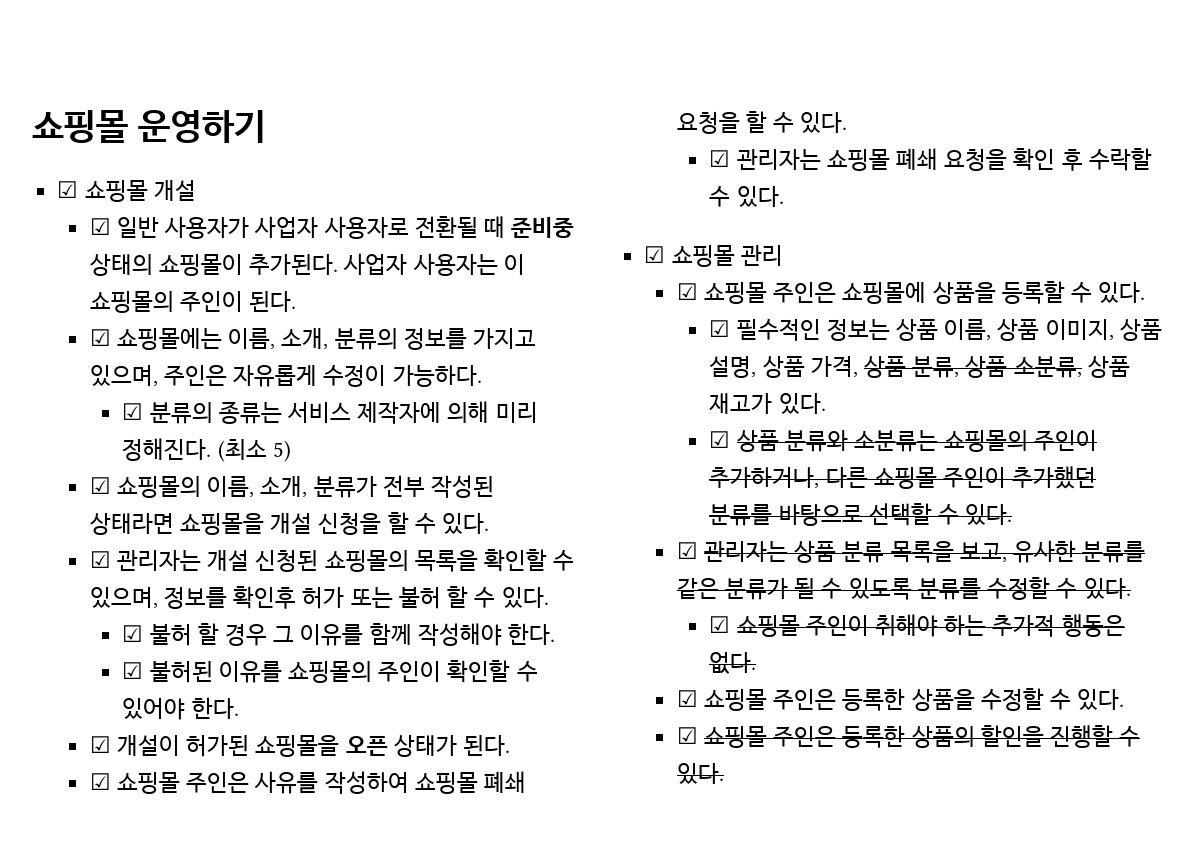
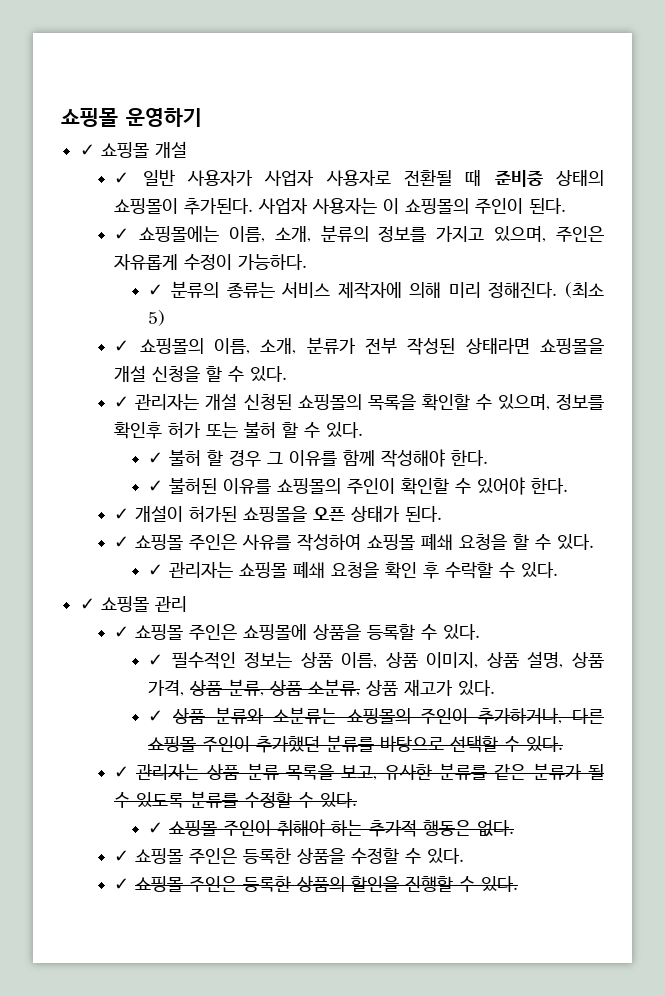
- ☑ 쇼핑몰 개설
+ ✓ 쇼핑몰 개설
- ☑ 일반 사용자가 사업자 사용자로 전환될 때 준비중 상태의 쇼핑몰이 추가된다.
+ ✓ 일반 사용자가 사업자 사용자로 전환될 때 준비중 상태의 쇼핑몰이 추가된다.
- ☑ 쇼핑몰에는 이름, 소개, 분류의 정보를 가지고 있으며, 주인은 자유롭게 수정이 가능하다.
+ ✓ 쇼핑몰에는 이름, 소개, 분류의 정보를 가지고 있으며, 주인은 자유롭게 수정이 가능하다.
- ☑ 분류의 종류는 서비스 제작자에 의해 미리 정해진다.
+ ✓ 분류의 종류는 서비스 제작자에 의해 미리 정해진다.
- ☑ 쇼핑몰의 이름, 소개, 분류가 전부 작성된 상태라면 쇼핑몰을 개설 신청을 할 수 있다.
+ ✓ 쇼핑몰의 이름, 소개, 분류가 전부 작성된 상태라면 쇼핑몰을 개설 신청을 할 수 있다.
- ☑ 관리자는 개설 신청된 쇼핑몰의 목록을 확인할 수 있으며, 정보를 확인후 허가 또는 불허 할 수 있다.
+ ✓ 관리자는 개설 신청된 쇼핑몰의 목록을 확인할 수 있으며, 정보를 확인후 허가 또는 불허 할 수 있다.
- ☑ 불허 할 경우 그 이유를 함께 작성해야 한다.
+ ✓ 불허 할 경우 그 이유를 함께 작성해야 한다.
- ☑ 불허된 이유를 쇼핑몰의 주인이 확인할 수 있어야 한다.
+ ✓ 불허된 이유를 쇼핑몰의 주인이 확인할 수 있어야 한다.
- ☑ 개설이 허가된 쇼핑몰을 오픈 상태가 된다.
+ ✓ 개설이 허가된 쇼핑몰을 오픈 상태가 된다.
- ☑ 쇼핑몰 주인은 사유를 작성하여 쇼핑몰 폐쇄 요청을 할 수 있다.
+ ✓ 쇼핑몰 주인은 사유를 작성하여 쇼핑몰 폐쇄 요청을 할 수 있다.
- ☑ 관리자는 쇼핑몰 폐쇄 요청을 확인 후 수락할 수 있다.
+ ✓ 관리자는 쇼핑몰 폐쇄 요청을 확인 후 수락할 수 있다.
- ☑ 쇼핑몰 관리
+ ✓ 쇼핑몰 관리
- ☑ 쇼핑몰 주인은 쇼핑몰에 상품을 등록할 수 있다.
+ ✓ 쇼핑몰 주인은 쇼핑몰에 상품을 등록할 수 있다.
- ☑ 필수적인 정보는 상품 이름, 상품 이미지, 상품 설명, 상품 가격, 상품 분류, 상품 소분류, 상품 재고가 있다.
+ ✓ 필수적인 정보는 상품 이름, 상품 이미지, 상품 설명, 상품 가격, 상품 분류, 상품 소분류, 상품 재고가 있다.
- ☑ 상품 분류와 소분류는 쇼핑몰의 주인이 추가하거나, 다른 쇼핑몰 주인이 추가했던 분류를 바탕으로 선택할 수 있다.
+ ✓ 상품 분류와 소분류는 쇼핑몰의 주인이 추가하거나, 다른 쇼핑몰 주인이 추가했던 분류를 바탕으로 선택할 수 있다.
- ☑ 관리자는 상품 분류 목록을 보고, 유사한 분류를 같은 분류가 될 수 있도록 분류를 수정할 수 있다.
+ ✓ 관리자는 상품 분류 목록을 보고, 유사한 분류를 같은 분류가 될 수 있도록 분류를 수정할 수 있다.
- ☑ 쇼핑몰 주인이 취해야 하는 추가적 행동은 없다.
+ ✓ 쇼핑몰 주인이 취해야 하는 추가적 행동은 없다.
- ☑ 쇼핑몰 주인은 등록한 상품을 수정할 수 있다.
+ ✓ 쇼핑몰 주인은 등록한 상품을 수정할 수 있다.
- ☑ 쇼핑몰 주인은 등록한 상품의 할인을 진행할 수 있다.
+ ✓ 쇼핑몰 주인은 등록한 상품의 할인을 진행할 수 있다.

